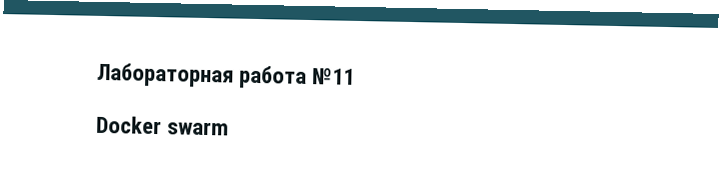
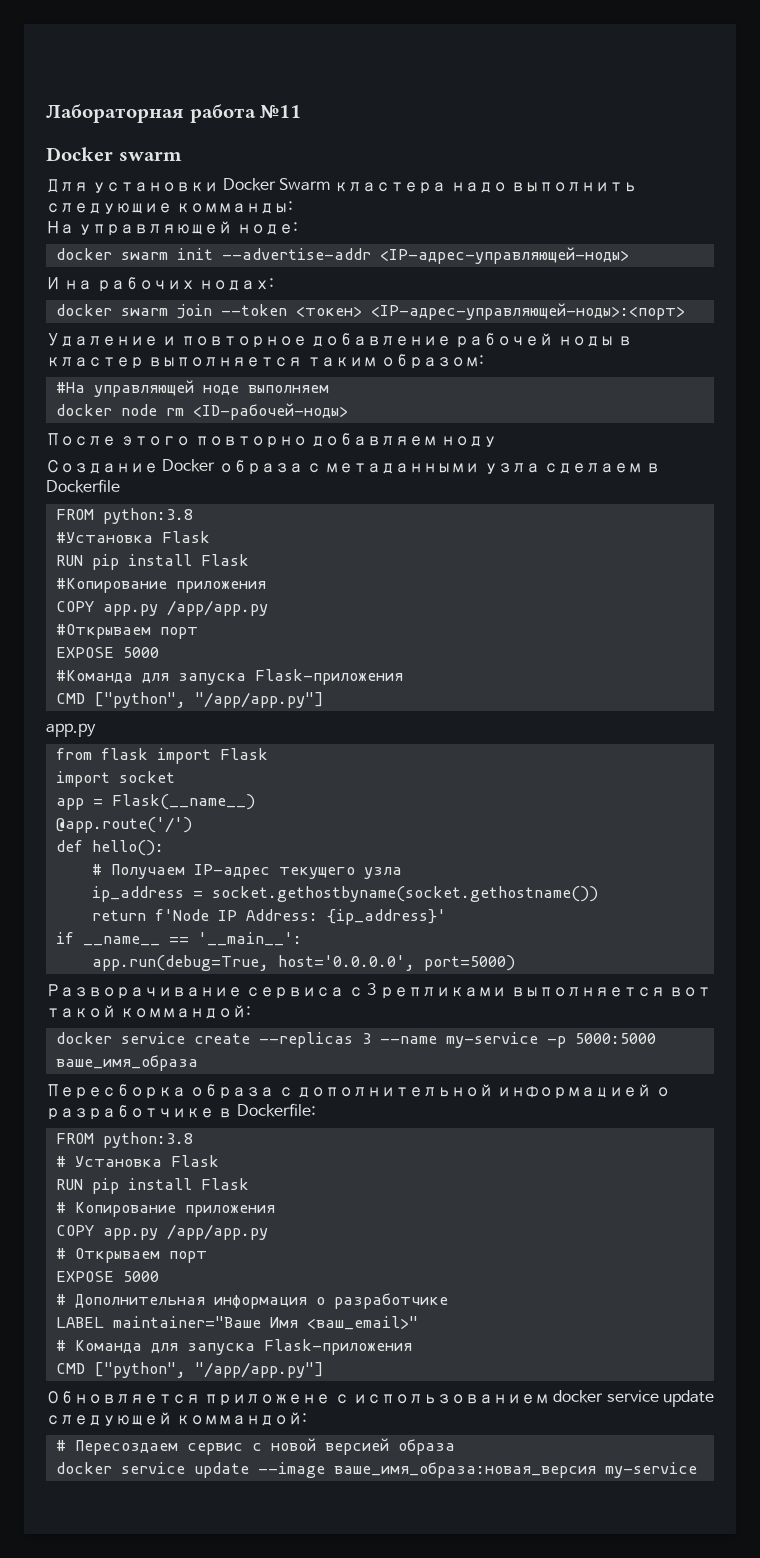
+ Для установки Docker Swarm кластера надо выполнить следующие комманды:
+ На управляющей ноде:
+ docker swarm init --advertise-addr <IP-адрес-управляющей-ноды>
+ И на рабочих нодах:
+ docker swarm join --token <токен> <IP-адрес-управляющей-ноды>:<порт>
+ Удаление и повторное добавление рабочей ноды в кластер выполняется таким образом:
+ #На управляющей ноде выполняем
+ docker node rm <ID-рабочей-ноды>
+ После этого повторно добавляем ноду
+ Создание Docker образа с метаданными узла сделаем в Dockerfile
+ FROM python:3.8
+ #Установка Flask
+ RUN pip install Flask
+ #Копирование приложения
+ COPY app.py /app/app.py
+ #Открываем порт
+ EXPOSE 5000
+ #Команда для запуска Flask-приложения
+ CMD ["python", "/app/app.py"]
+ app.py
+ from flask import Flask
+ import socket
+ app = Flask(__name__)
+ @app.route('/')
+ def hello():
+ # Получаем IP-адрес текущего узла
+ ip_address = socket.gethostbyname(socket.gethostname())
+ return f'Node IP Address: {ip_address}'
+ if __name__ == '__main__':
+ app.run(debug=True, host='0.0.0.0', port=5000)
+ Разворачивание сервиса с 3 репликами выполняется вот такой коммандой:
+ docker service create --replicas 3 --name my-service -p 5000:5000 ваше_имя_образа
+ Пересборка образа с дополнительной информацией о разработчике в Dockerfile:
+ FROM python:3.8
+ # Установка Flask
+ RUN pip install Flask
+ # Копирование приложения
+ COPY app.py /app/app.py
+ # Открываем порт
+ EXPOSE 5000
+ # Дополнительная информация о разработчике
+ LABEL maintainer="Ваше Имя <ваш_email>"
+ # Команда для запуска Flask-приложения
+ CMD ["python", "/app/app.py"]
+ Обновляется приложене с использованием docker service update следующей коммандой:
+ # Пересоздаем сервис с новой версией образа
+ docker service update --image ваше_имя_образа:новая_версия my-service

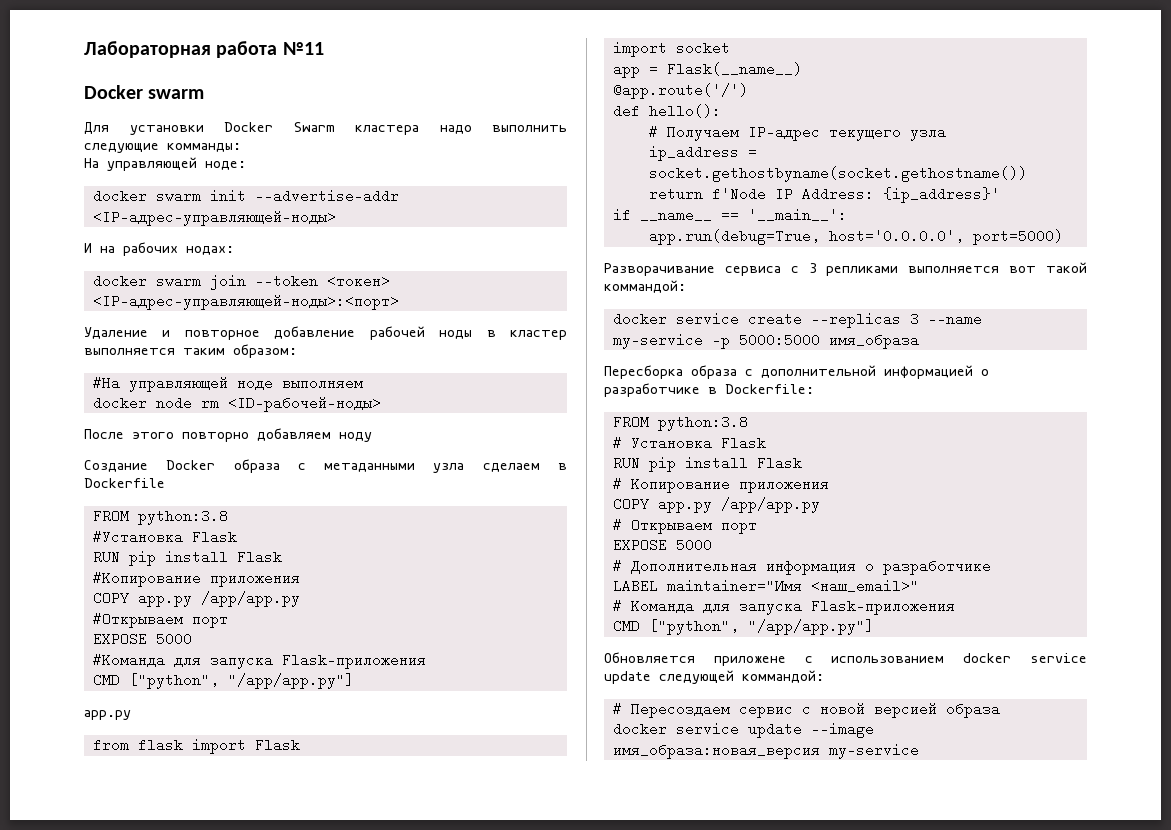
- docker service create --replicas 3 --name my-service -p 5000:5000 ваше_имя_образа
+ docker service create --replicas 3 --name my-service -p 5000:5000 имя_образа
- LABEL maintainer="Ваше Имя <ваш_email>"
+ LABEL maintainer="Имя <наш_email>"
- docker service update --image ваше_имя_образа:новая_версия my-service
+ docker service update --image имя_образа:новая_версия my-service

